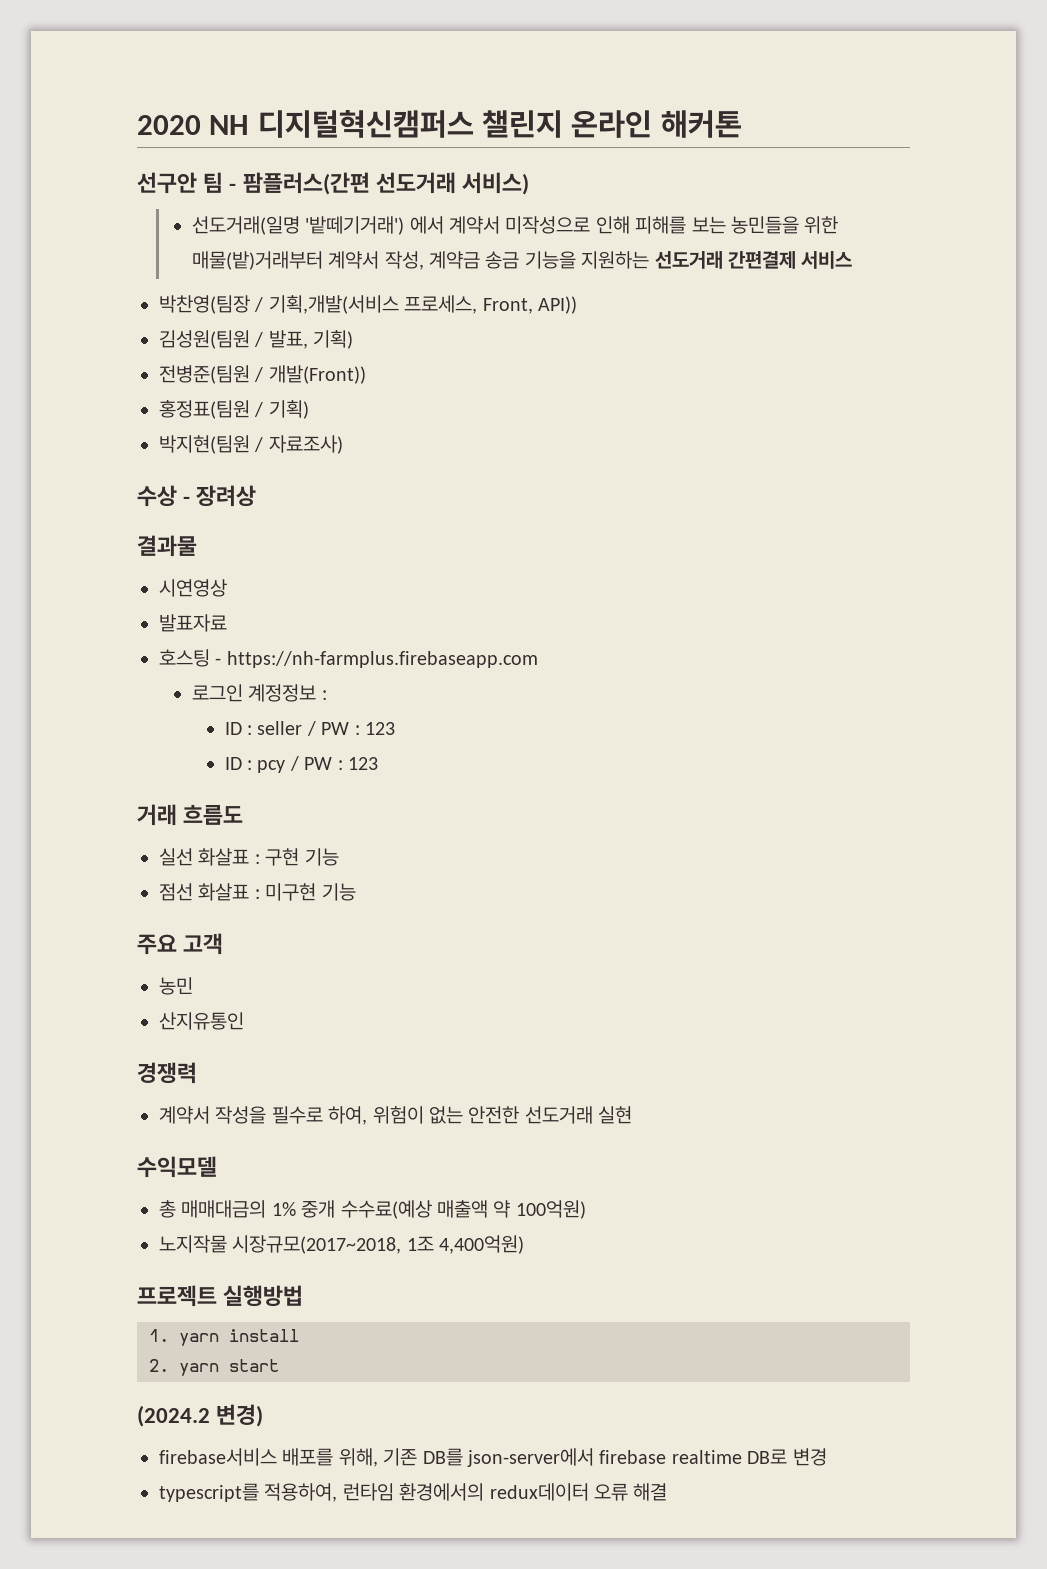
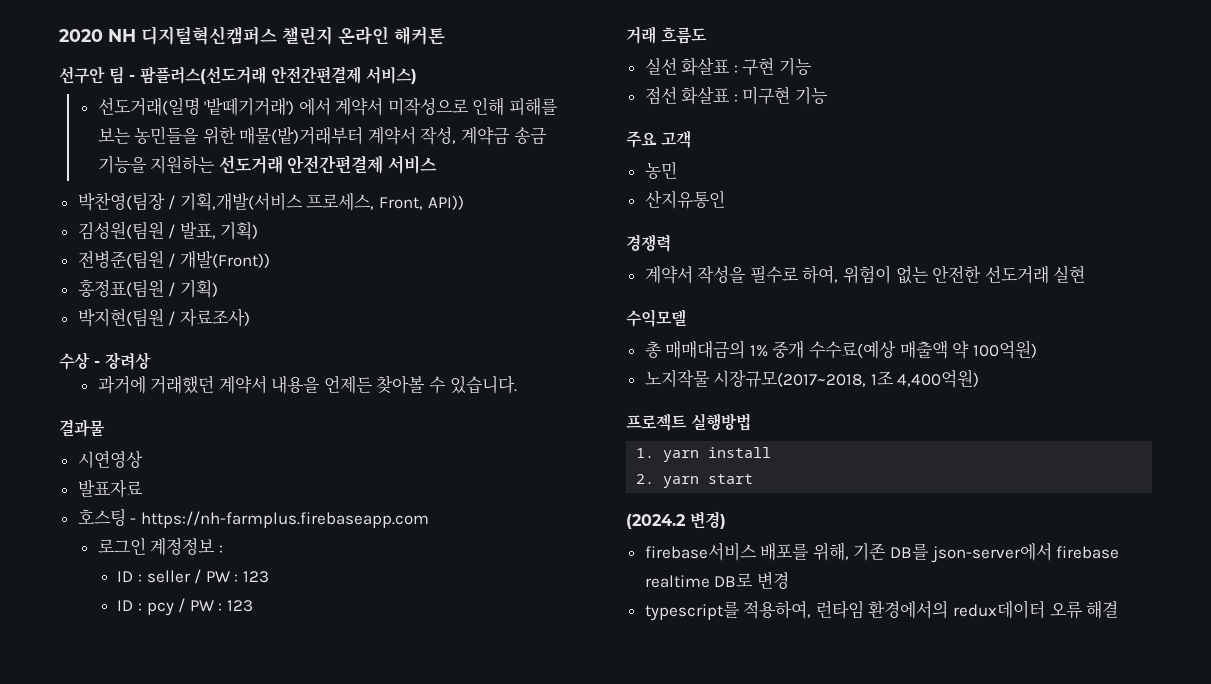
- 선구안 팀 - 팜플러스(간편 선도거래 서비스)
+ 선구안 팀 - 팜플러스(선도거래 안전간편결제 서비스)
- 선도거래(일명 '밭떼기거래') 에서 계약서 미작성으로 인해 피해를 보는 농민들을 위한 매물(밭)거래부터 계약서 작성, 계약금 송금 기능을 지원하는 선도거래 간편결제 서비스
+ 선도거래(일명 '밭떼기거래') 에서 계약서 미작성으로 인해 피해를 보는 농민들을 위한 매물(밭)거래부터 계약서 작성, 계약금 송금 기능을 지원하는 선도거래 안전간편결제 서비스
+ 과거에 거래했던 계약서 내용을 언제든 찾아볼 수 있습니다.

